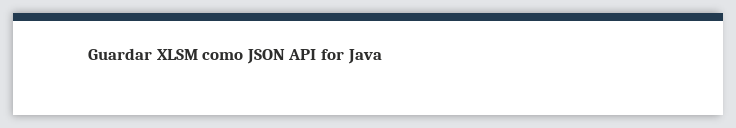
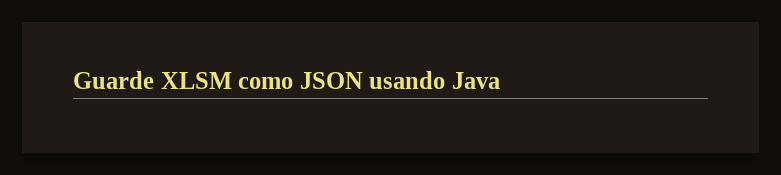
- Guardar XLSM como JSON API for Java
+ Guarde XLSM como JSON usando Java

